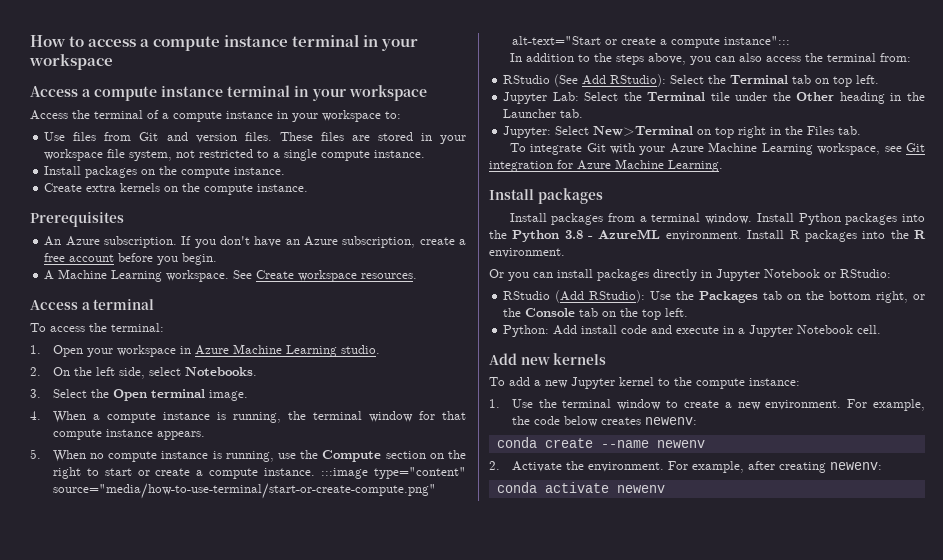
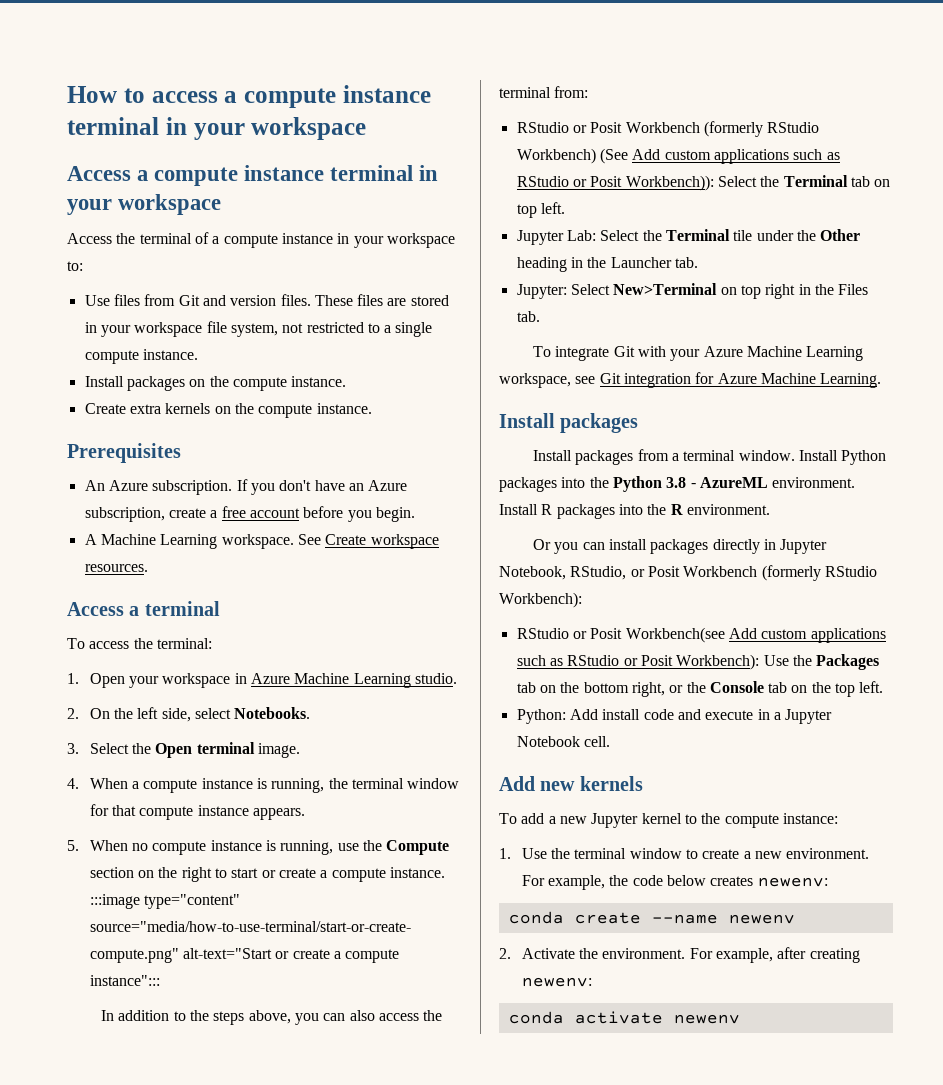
- RStudio (See Add RStudio): Select the Terminal tab on top left.
+ RStudio or Posit Workbench (formerly RStudio Workbench) (See Add custom applications such as RStudio or Posit Workbench)): Select the Terminal tab on top left.
- Or you can install packages directly in Jupyter Notebook or RStudio:
- RStudio (Add RStudio): Use the Packages tab on the bottom right, or the Console tab on the top left.
+ Or you can install packages directly in Jupyter Notebook, RStudio, or Posit Workbench (formerly RStudio Workbench):
+ RStudio or Posit Workbench(see Add custom applications such as RStudio or Posit Workbench): Use the Packages tab on the bottom right, or the Console tab on the top left.

